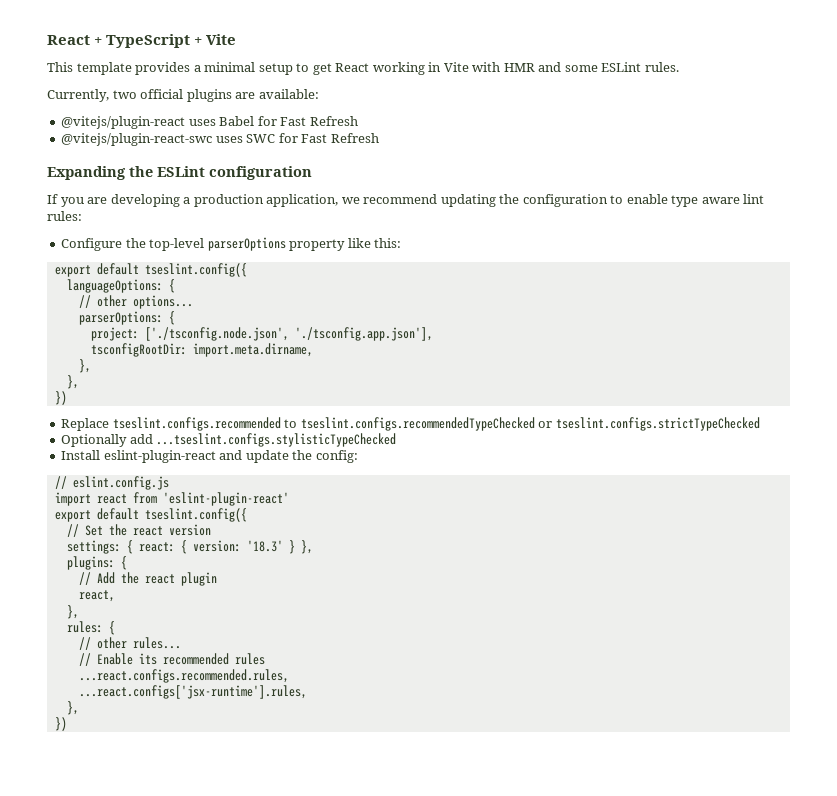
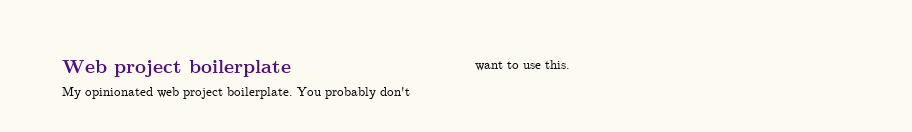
- React + TypeScript + Vite
- This template provides a minimal setup to get React working in Vite with HMR and some ESLint rules.
- Currently, two official plugins are available:
- @vitejs/plugin-react uses Babel for Fast Refresh
- @vitejs/plugin-react-swc uses SWC for Fast Refresh
- Expanding the ESLint configuration
- If you are developing a production application, we recommend updating the configuration to enable type aware lint rules:
- Configure the top-level parserOptions property like this:
- export default tseslint.config({
- languageOptions: {
- // other options...
- parserOptions: {
- project: ['./tsconfig.node.json', './tsconfig.app.json'],
- tsconfigRootDir: import.meta.dirname,
- },
- },
- })
- Replace tseslint.configs.recommended to tseslint.configs.recommendedTypeChecked or tseslint.configs.strictTypeChecked
- Optionally add ...tseslint.configs.stylisticTypeChecked
- Install eslint-plugin-react and update the config:
- // eslint.config.js
- import react from 'eslint-plugin-react'
- export default tseslint.config({
- // Set the react version
- settings: { react: { version: '18.3' } },
- plugins: {
- // Add the react plugin
- react,
- },
- rules: {
- // other rules...
- // Enable its recommended rules
- ...react.configs.recommended.rules,
- ...react.configs['jsx-runtime'].rules,
- },
- })
+ Web project boilerplate
+ My opinionated web project boilerplate. You probably don't want to use this.

